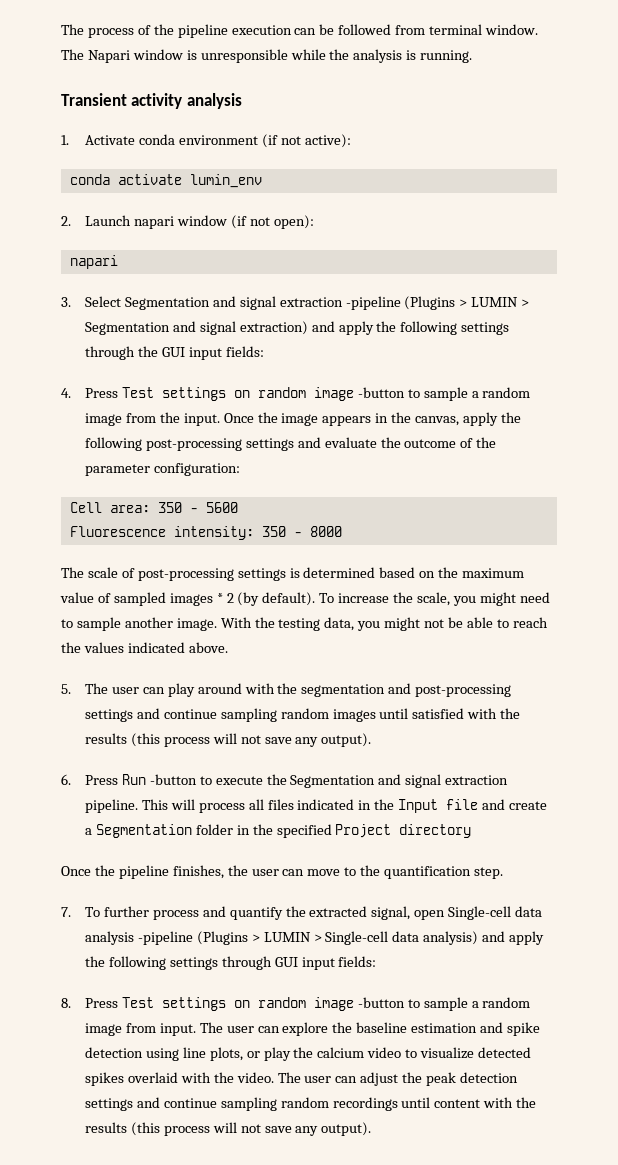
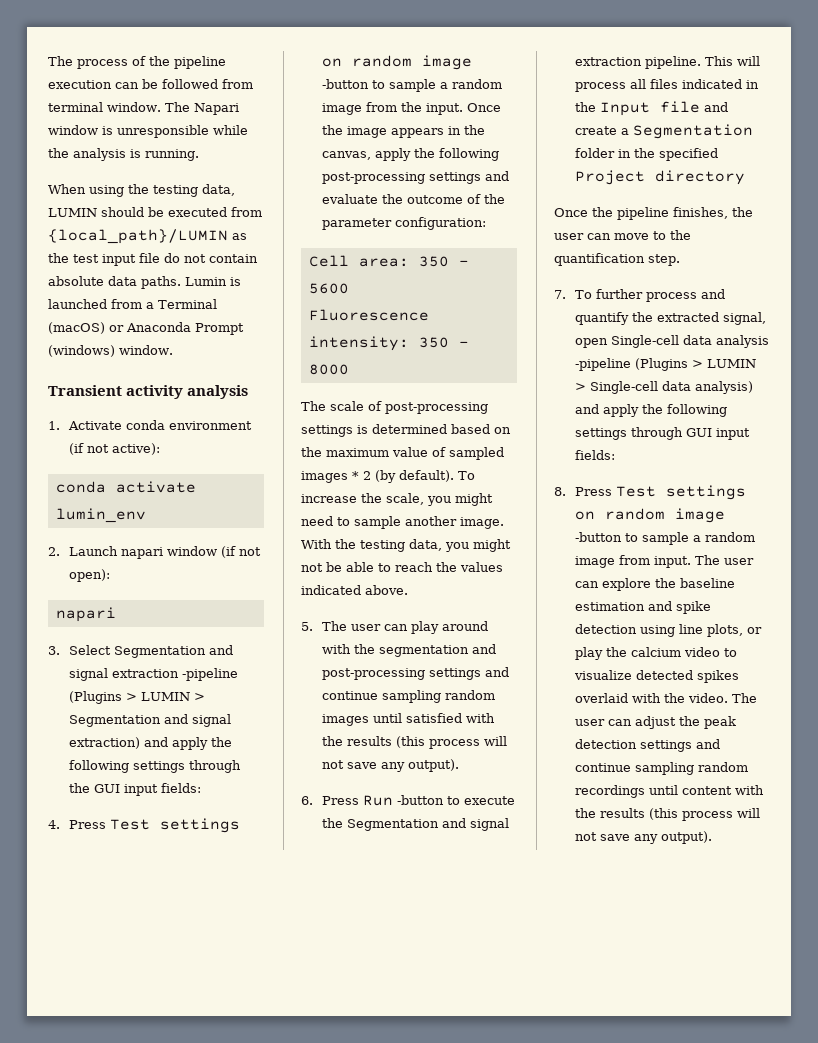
+ When using the testing data, LUMIN should be executed from {local_path}/LUMIN as the test input file do not contain absolute data paths. Lumin is launched from a Terminal (macOS) or Anaconda Prompt (windows) window.

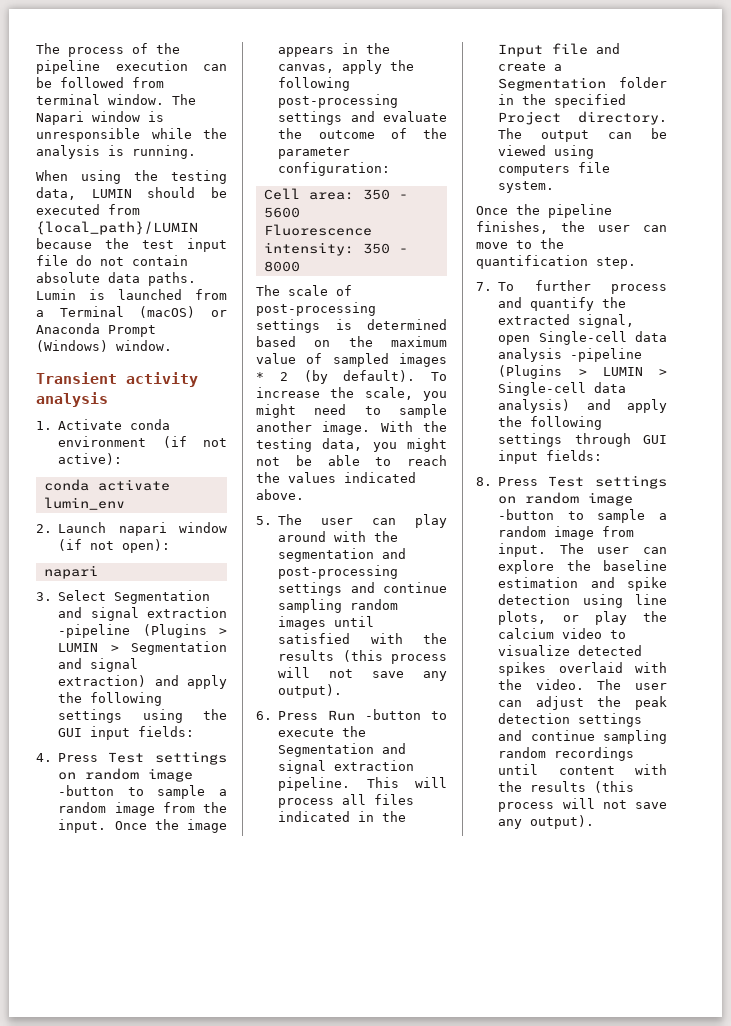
- When using the testing data, LUMIN should be executed from {local_path}/LUMIN as the test input file do not contain absolute data paths.
+ When using the testing data, LUMIN should be executed from {local_path}/LUMIN because the test input file do not contain absolute data paths.
- Lumin is launched from a Terminal (macOS) or Anaconda Prompt (windows) window.
+ Lumin is launched from a Terminal (macOS) or Anaconda Prompt (Windows) window.
- 3. Select Segmentation and signal extraction -pipeline (Plugins > LUMIN > Segmentation and signal extraction) and apply the following settings through the GUI input fields:
+ 3. Select Segmentation and signal extraction -pipeline (Plugins > LUMIN > Segmentation and signal extraction) and apply the following settings using the GUI input fields:
- This will process all files indicated in the Input file and create a Segmentation folder in the specified Project directory
+ This will process all files indicated in the Input file and create a Segmentation folder in the specified Project directory. The output can be viewed using computers file system.

